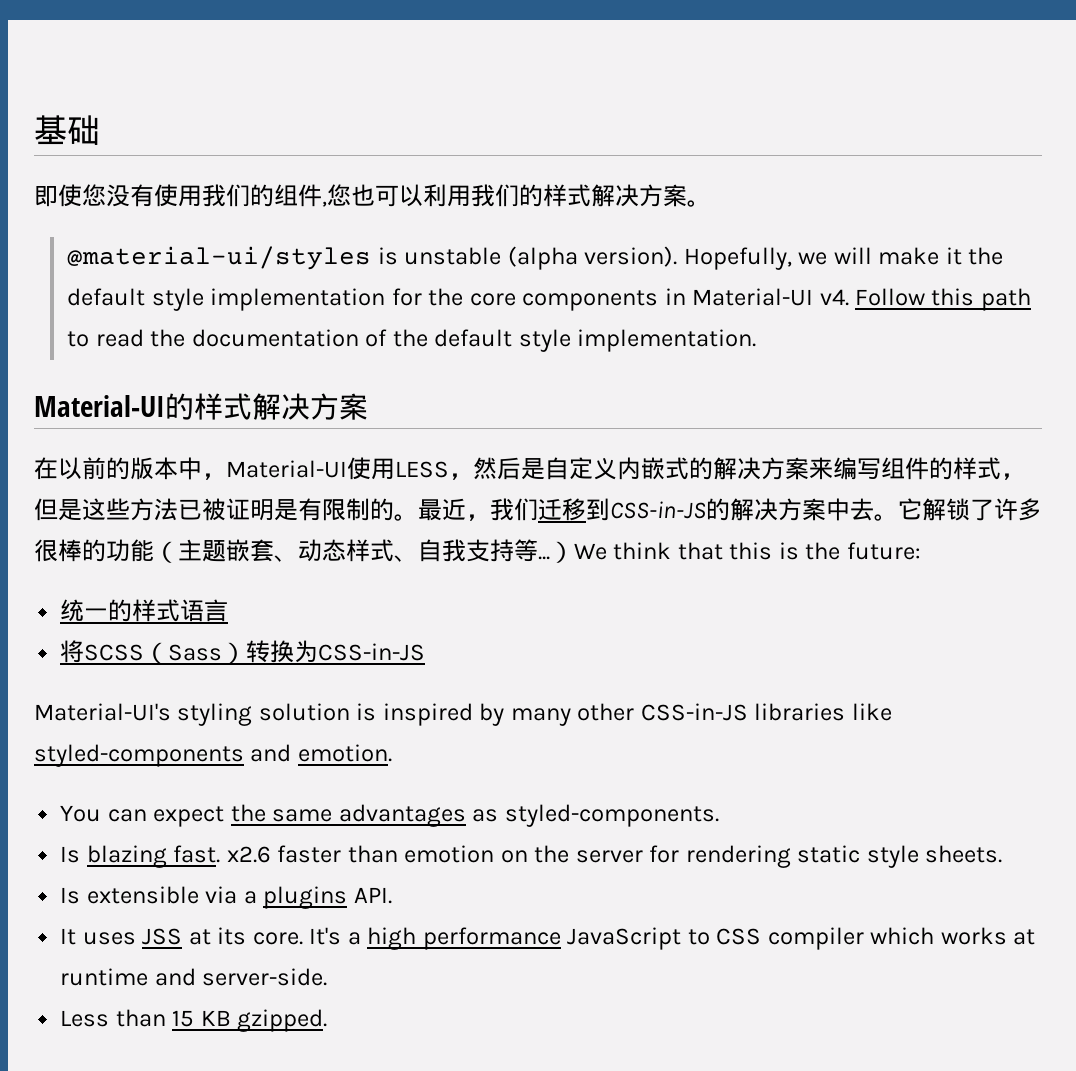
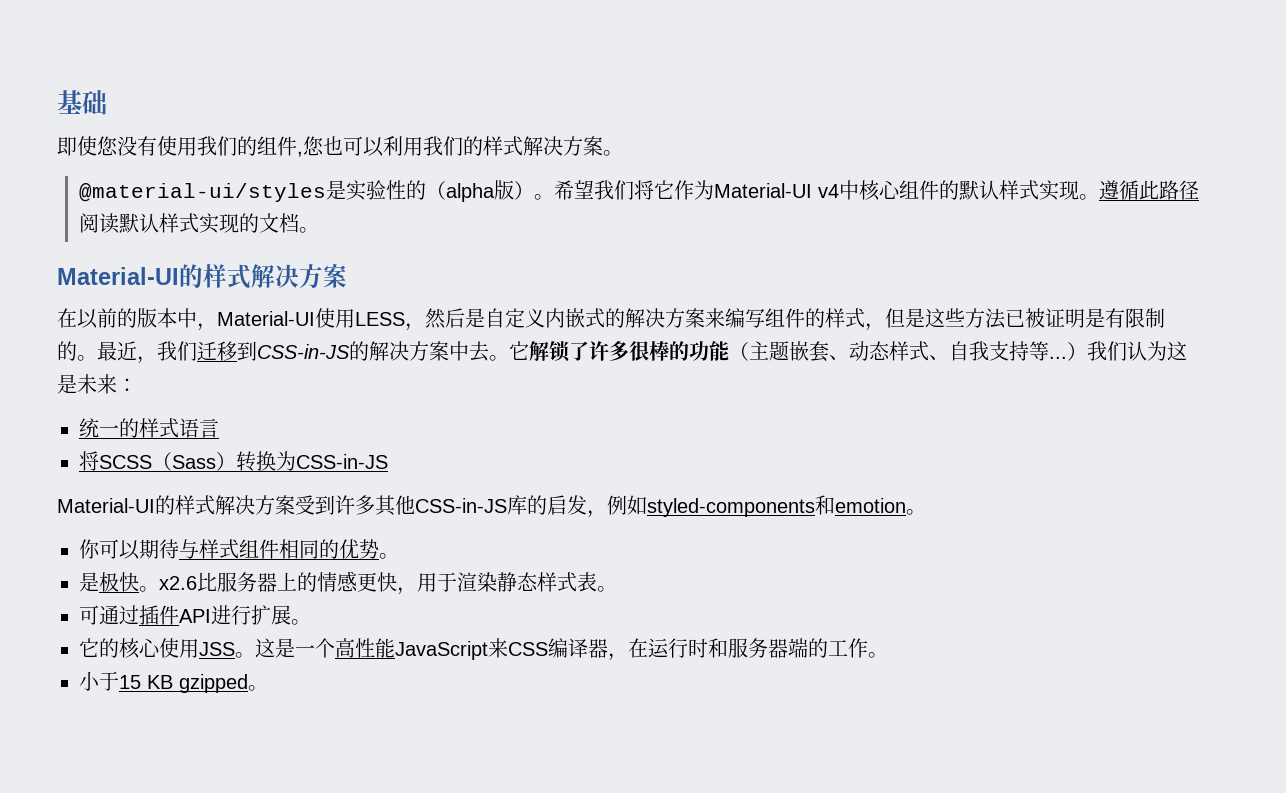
- @material-ui/styles is unstable (alpha version). Hopefully, we will make it the default style implementation for the core components in Material-UI v4. Follow this path to read the documentation of the default style implementation.
+ @material-ui/styles是实验性的（alpha版）。希望我们将它作为Material-UI v4中核心组件的默认样式实现。遵循此路径阅读默认样式实现的文档。
- 它解锁了许多很棒的功能（主题嵌套、动态样式、自我支持等...）We think that this is the future:
+ 它解锁了许多很棒的功能（主题嵌套、动态样式、自我支持等...）我们认为这是未来：
- Material-UI's styling solution is inspired by many other CSS-in-JS libraries like styled-components and emotion.
- You can expect the same advantages as styled-components.
- Is blazing fast. x2.6 faster than emotion on the server for rendering static style sheets.
- Is extensible via a plugins API.
- It uses JSS at its core. It's a high performance JavaScript to CSS compiler which works at runtime and server-side.
- Less than 15 KB gzipped.
+ Material-UI的样式解决方案受到许多其他CSS-in-JS库的启发，例如styled-components和emotion。
+ 你可以期待与样式组件相同的优势。
+ 是极快。x2.6比服务器上的情感更快，用于渲染静态样式表。
+ 可通过插件API进行扩展。
+ 它的核心使用JSS。这是一个高性能JavaScript来CSS编译器，在运行时和服务器端的工作。
+ 小于15 KB gzipped。

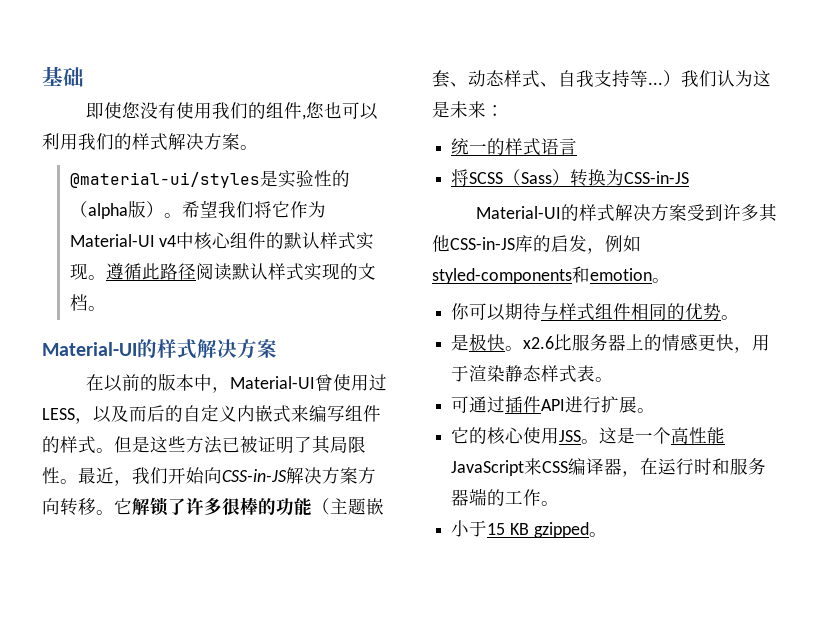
- 在以前的版本中，Material-UI使用LESS，然后是自定义内嵌式的解决方案来编写组件的样式，但是这些方法已被证明是有限制的。
+ 在以前的版本中，Material-UI曾使用过LESS，以及而后的自定义内嵌式来编写组件的样式。但是这些方法已被证明了其局限性。
- 最近，我们迁移到CSS-in-JS的解决方案中去。
+ 最近，我们开始向CSS-in-JS解决方案方向转移。

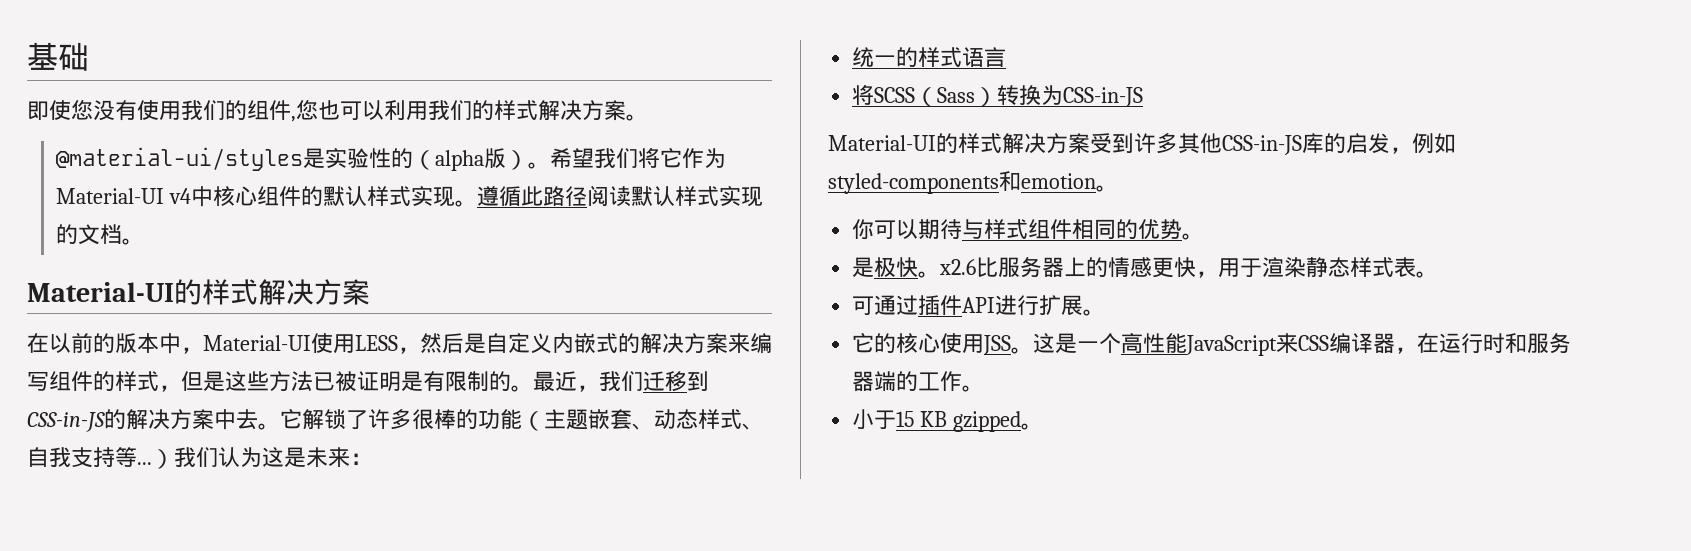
- 在以前的版本中，Material-UI曾使用过LESS，以及而后的自定义内嵌式来编写组件的样式。但是这些方法已被证明了其局限性。
+ 在以前的版本中，Material-UI使用LESS，然后是自定义内嵌式的解决方案来编写组件的样式，但是这些方法已被证明是有限制的。
- 最近，我们开始向CSS-in-JS解决方案方向转移。
+ 最近，我们迁移到CSS-in-JS的解决方案中去。

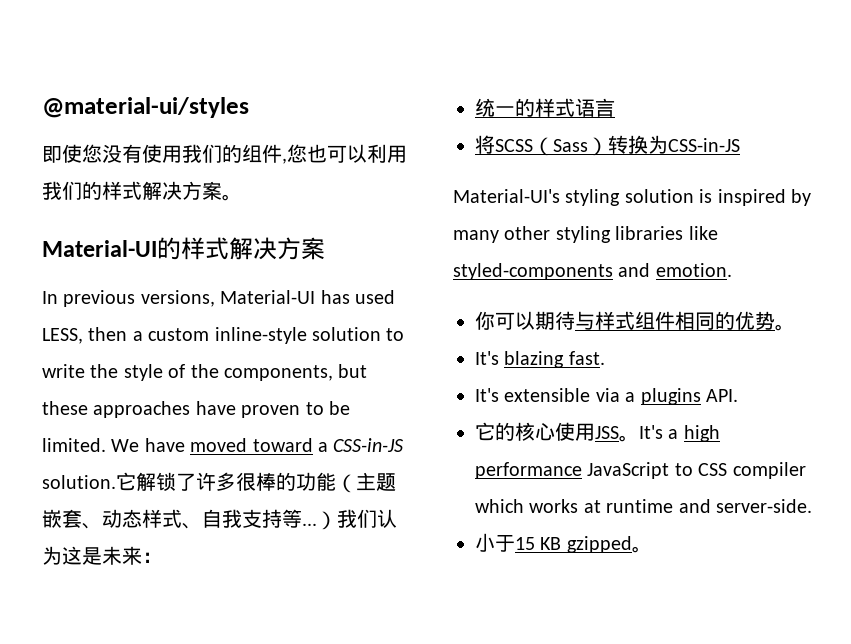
- 基础
+ @material-ui/styles
- @material-ui/styles是实验性的（alpha版）。希望我们将它作为Material-UI v4中核心组件的默认样式实现。遵循此路径阅读默认样式实现的文档。
- 在以前的版本中，Material-UI使用LESS，然后是自定义内嵌式的解决方案来编写组件的样式，但是这些方法已被证明是有限制的。最近，我们迁移到CSS-in-JS的解决方案中去。
+ In previous versions, Material-UI has used LESS, then a custom inline-style solution to write the style of the components, but these approaches have proven to be limited. We have moved toward a CSS-in-JS solution.
- Material-UI的样式解决方案受到许多其他CSS-in-JS库的启发，例如styled-components和emotion。
+ Material-UI's styling solution is inspired by many other styling libraries like styled-components and emotion.
- 是极快。x2.6比服务器上的情感更快，用于渲染静态样式表。
- 可通过插件API进行扩展。
+ It's blazing fast.
+ It's extensible via a plugins API.
- 这是一个高性能JavaScript来CSS编译器，在运行时和服务器端的工作。
+ It's a high performance JavaScript to CSS compiler which works at runtime and server-side.

